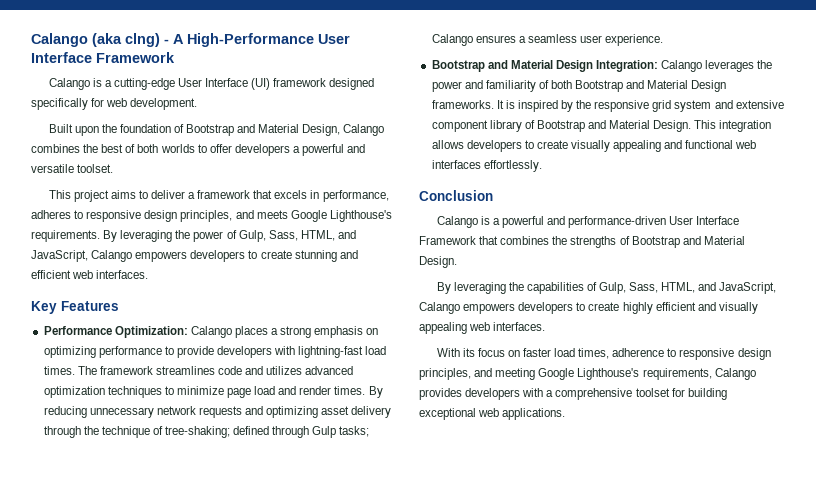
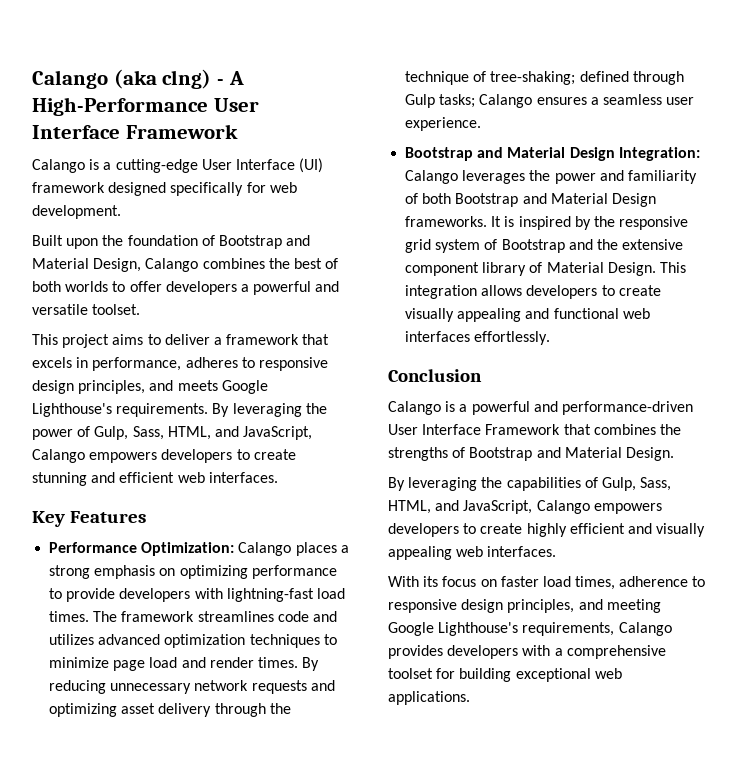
- It is inspired by the responsive grid system and extensive component library of Bootstrap and Material Design.
+ It is inspired by the responsive grid system of Bootstrap and the extensive component library of Material Design.

